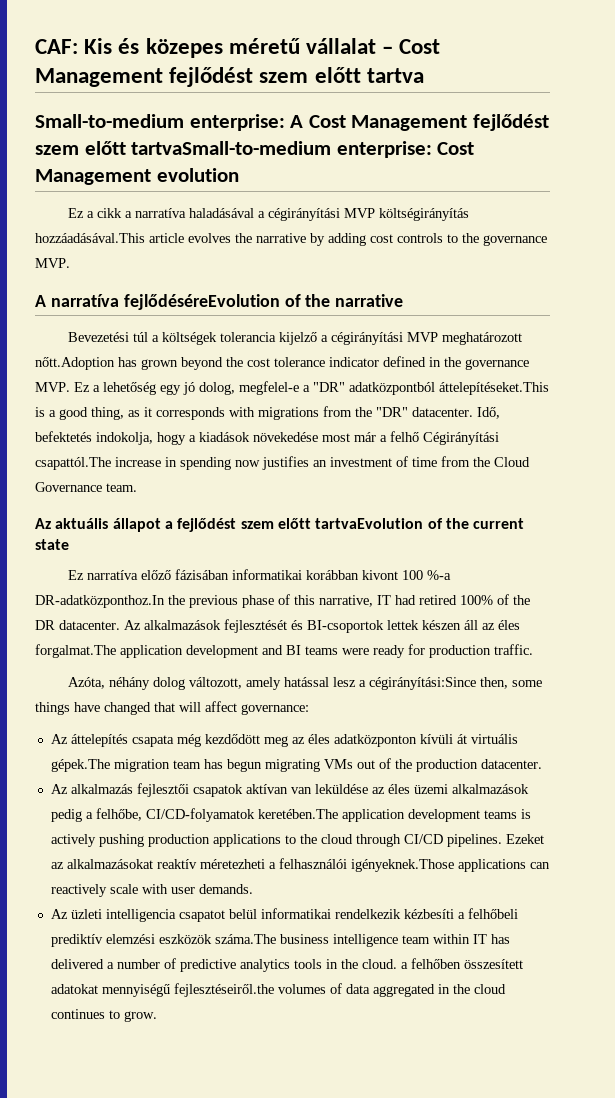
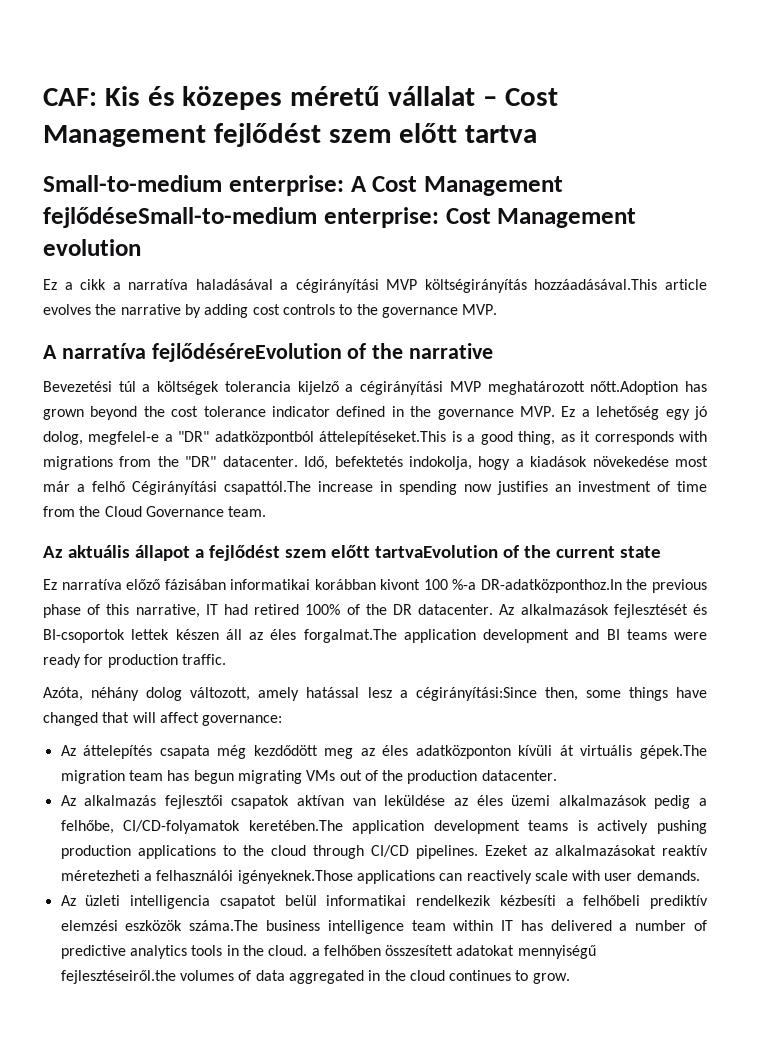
- Small-to-medium enterprise: A Cost Management fejlődést szem előtt tartvaSmall-to-medium enterprise: Cost Management evolution
+ Small-to-medium enterprise: A Cost Management fejlődéseSmall-to-medium enterprise: Cost Management evolution

